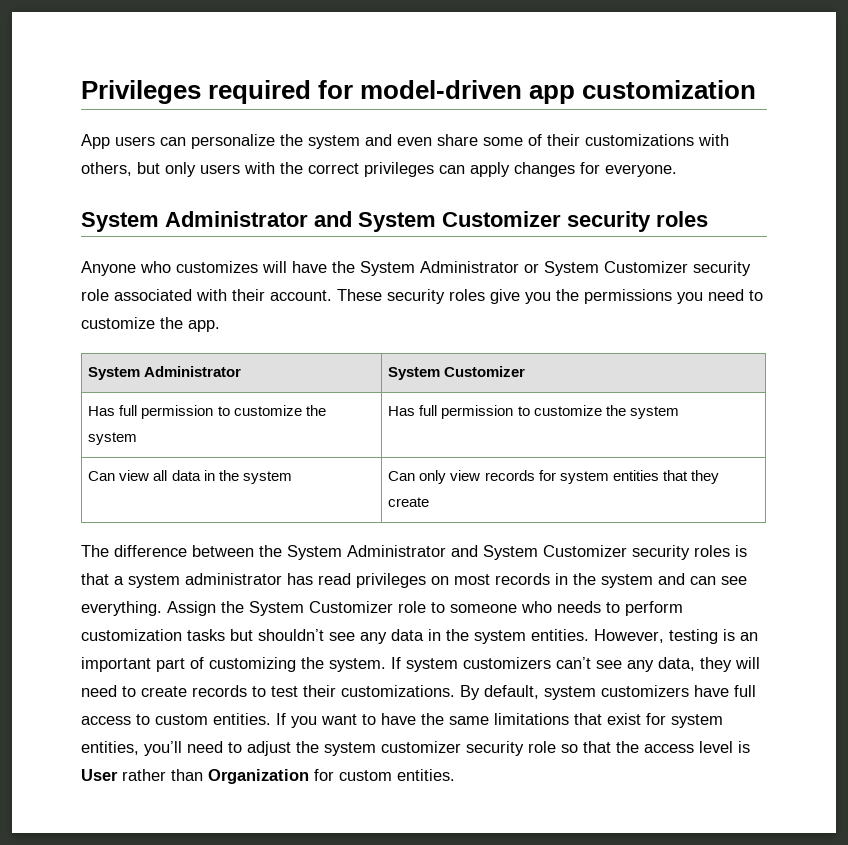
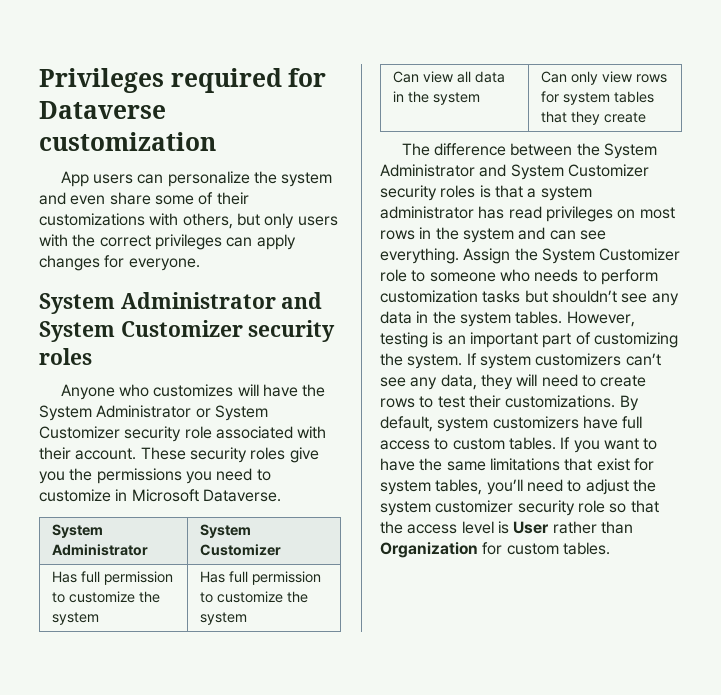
- Privileges required for model-driven app customization
+ Privileges required for Dataverse customization
- These security roles give you the permissions you need to customize the app.
+ These security roles give you the permissions you need to customize in Microsoft Dataverse.
- Can view all data in the system | Can only view records for system entities that they create
+ Can view all data in the system | Can only view rows for system tables that they create
- The difference between the System Administrator and System Customizer security roles is that a system administrator has read privileges on most records in the system and can see everything.
+ The difference between the System Administrator and System Customizer security roles is that a system administrator has read privileges on most rows in the system and can see everything.
- Assign the System Customizer role to someone who needs to perform customization tasks but shouldn’t see any data in the system entities.
+ Assign the System Customizer role to someone who needs to perform customization tasks but shouldn’t see any data in the system tables.
- If system customizers can’t see any data, they will need to create records to test their customizations.
+ If system customizers can’t see any data, they will need to create rows to test their customizations.
- By default, system customizers have full access to custom entities.
+ By default, system customizers have full access to custom tables.
- If you want to have the same limitations that exist for system entities, you’ll need to adjust the system customizer security role so that the access level is User rather than Organization for custom entities.
+ If you want to have the same limitations that exist for system tables, you’ll need to adjust the system customizer security role so that the access level is User rather than Organization for custom tables.

